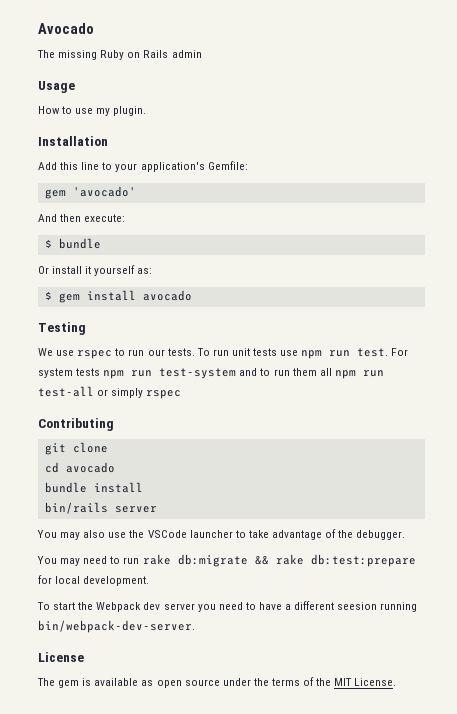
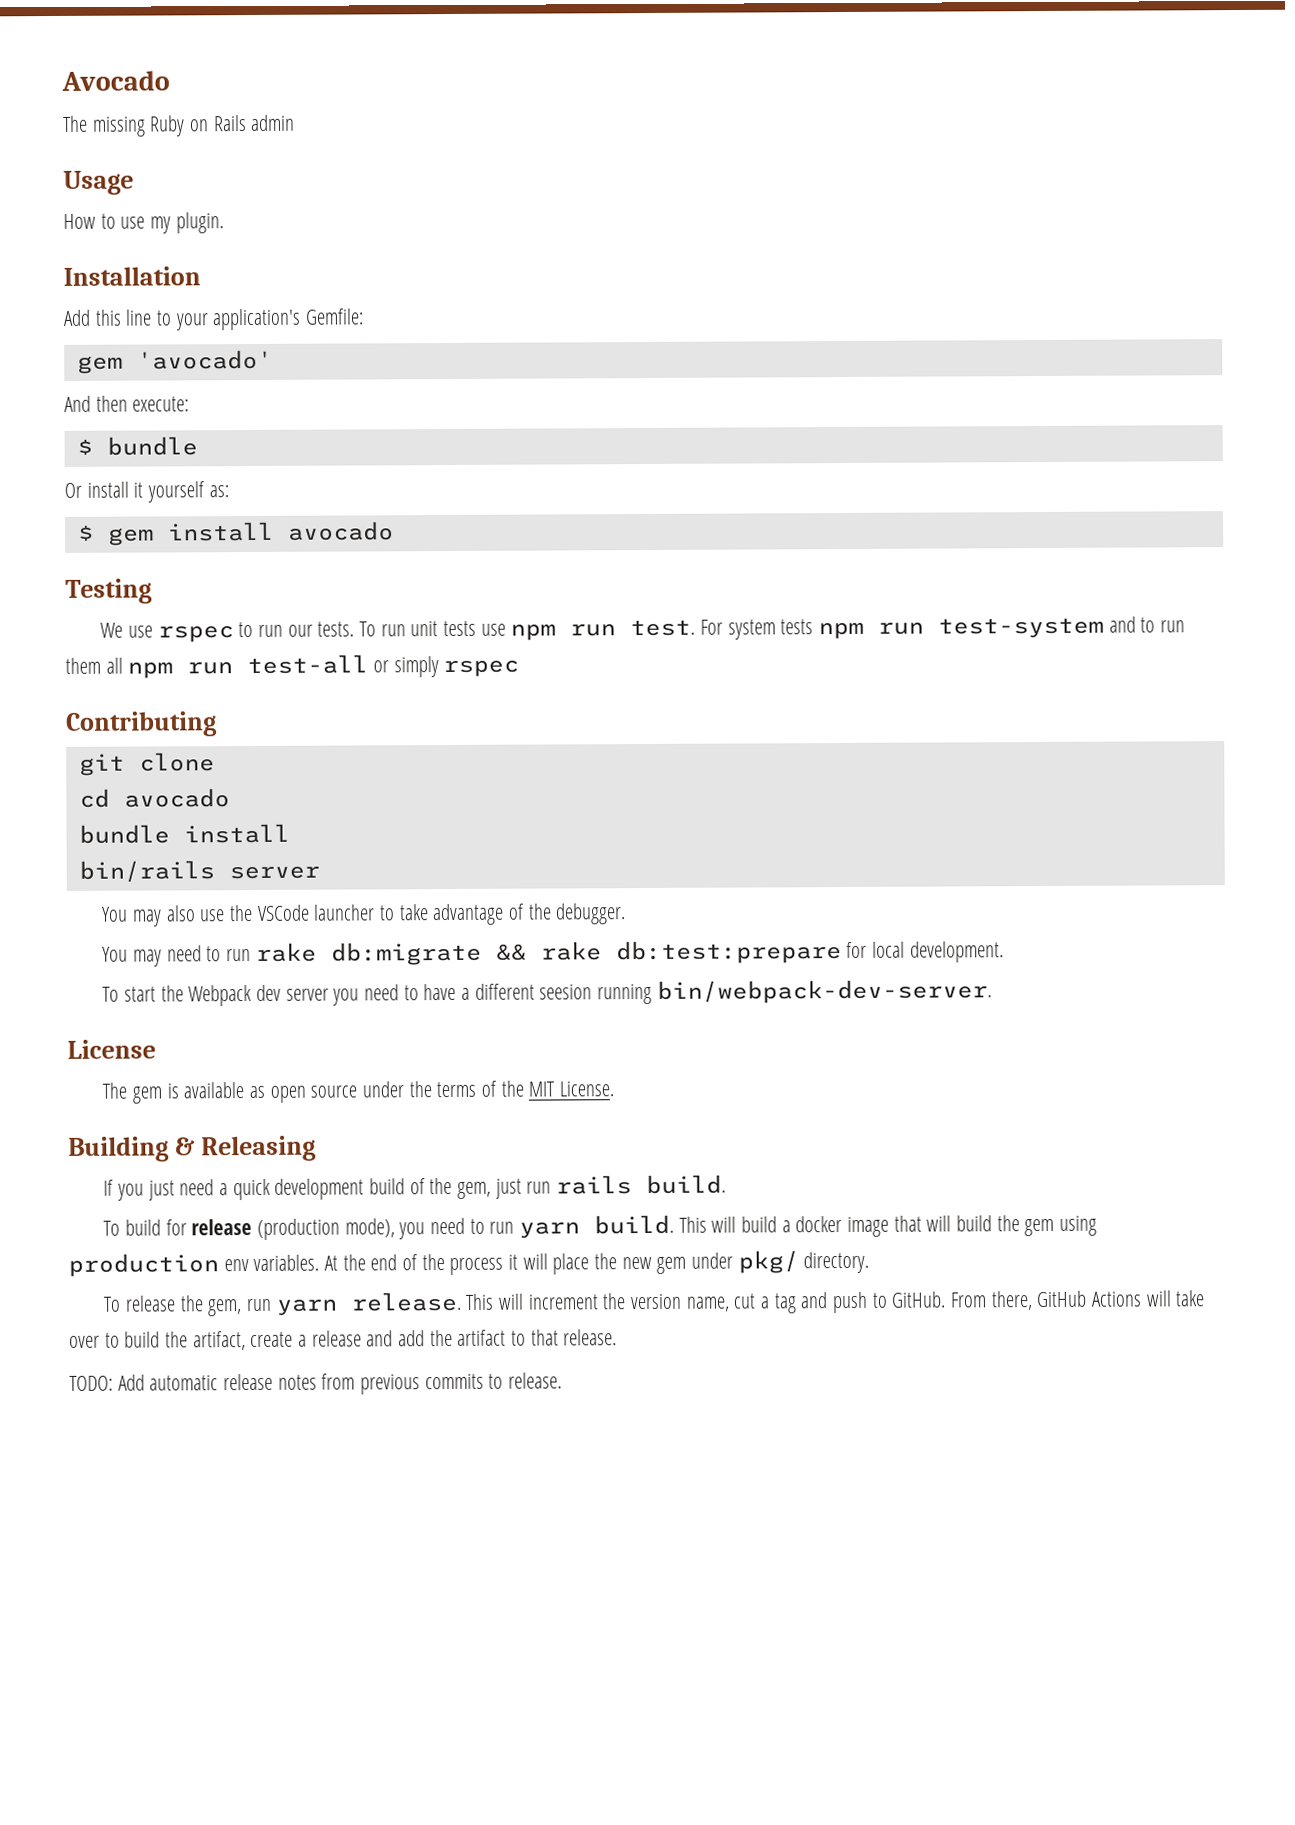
+ Building & Releasing
+ If you just need a quick development build of the gem, just run rails build.
+ To build for release (production mode), you need to run yarn build. This will build a docker image that will build the gem using production env variables. At the end of the process it will place the new gem under pkg/ directory.
+ To release the gem, run yarn release. This will increment the version name, cut a tag and push to GitHub. From there, GitHub Actions will take over to build the artifact, create a release and add the artifact to that release.
+ TODO: Add automatic release notes from previous commits to release.

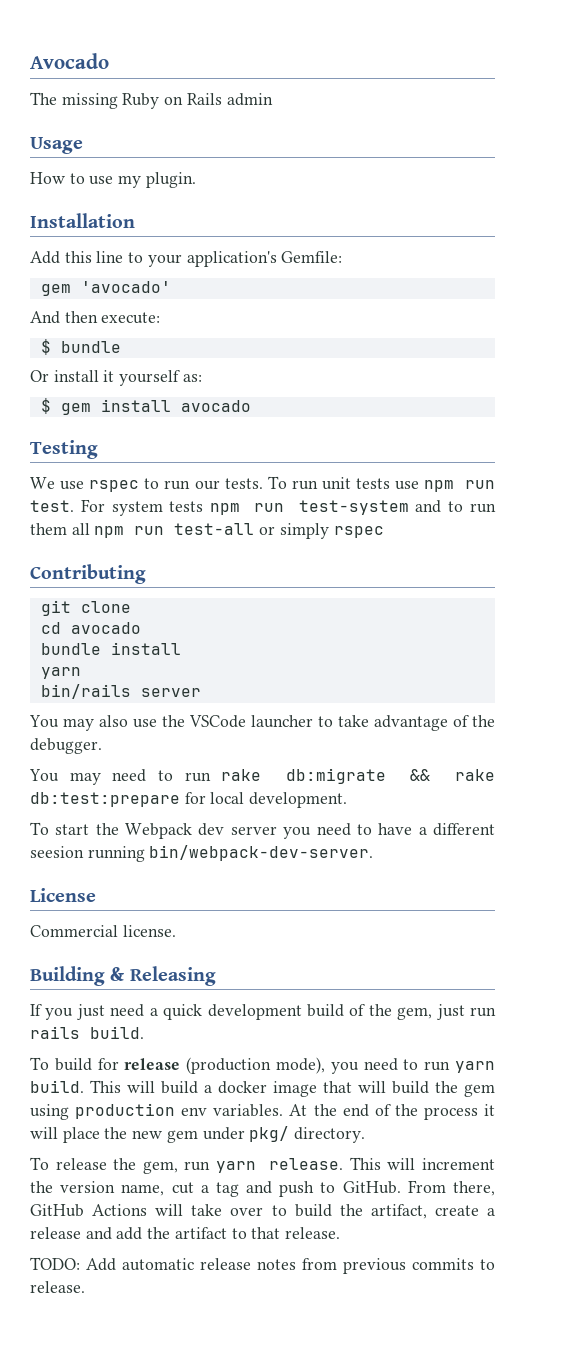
  bundle install
+ yarn
- The gem is available as open source under the terms of the MIT License.
+ Commercial license.

